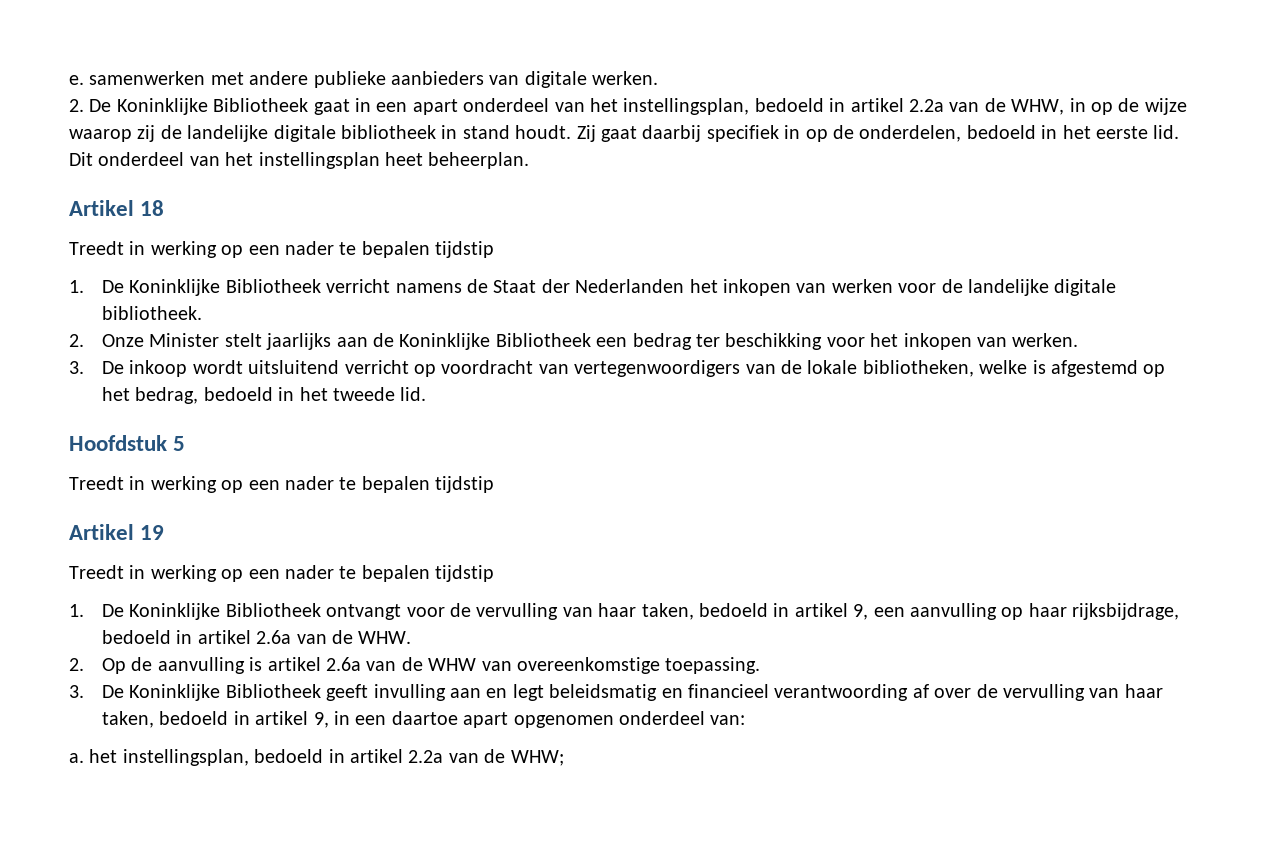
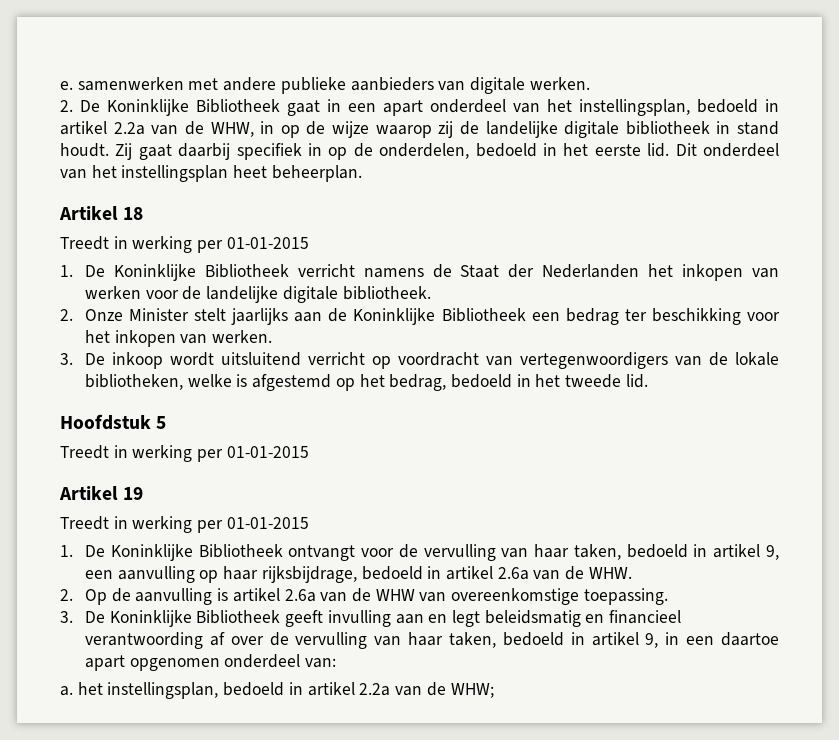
  Artikel 18
- Treedt in werking op een nader te bepalen tijdstip
+ Treedt in werking per 01-01-2015
  Hoofdstuk 5
- Treedt in werking op een nader te bepalen tijdstip
+ Treedt in werking per 01-01-2015
  Artikel 19
- Treedt in werking op een nader te bepalen tijdstip
+ Treedt in werking per 01-01-2015

